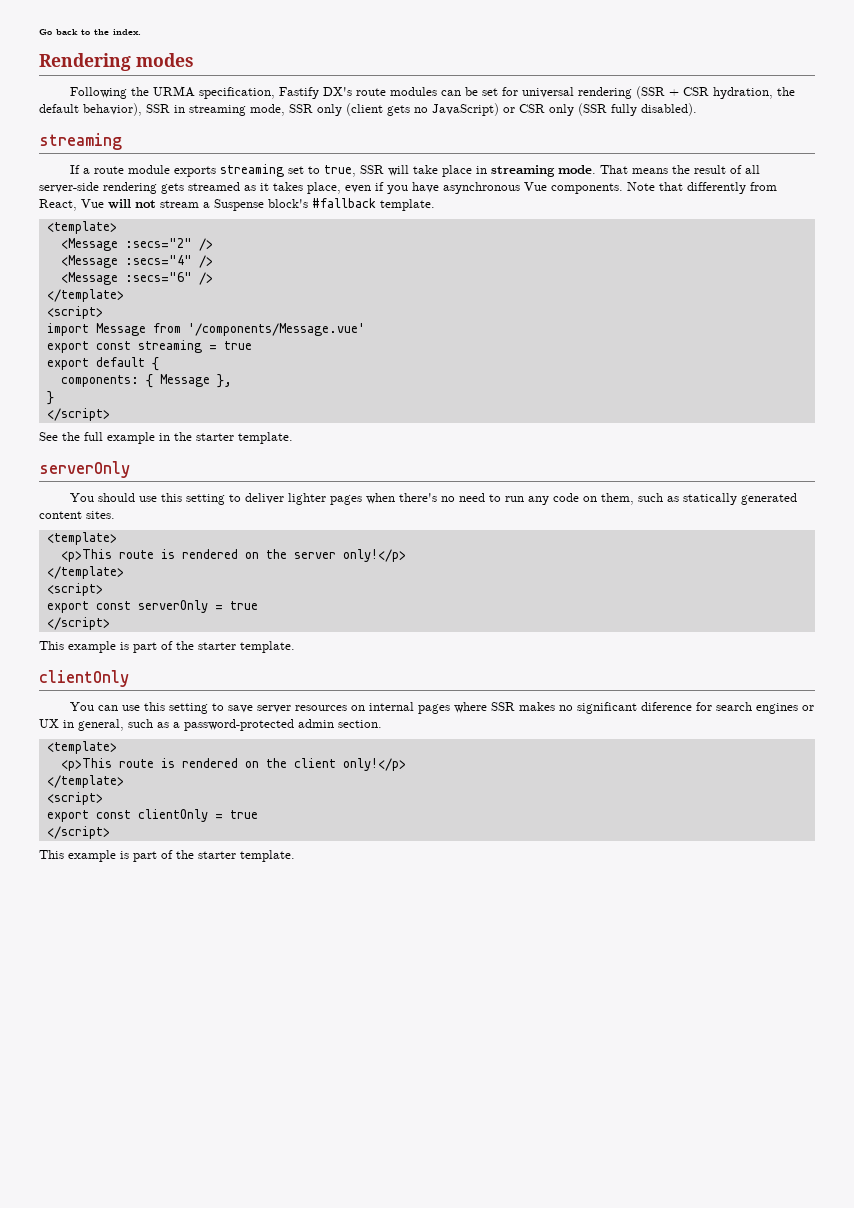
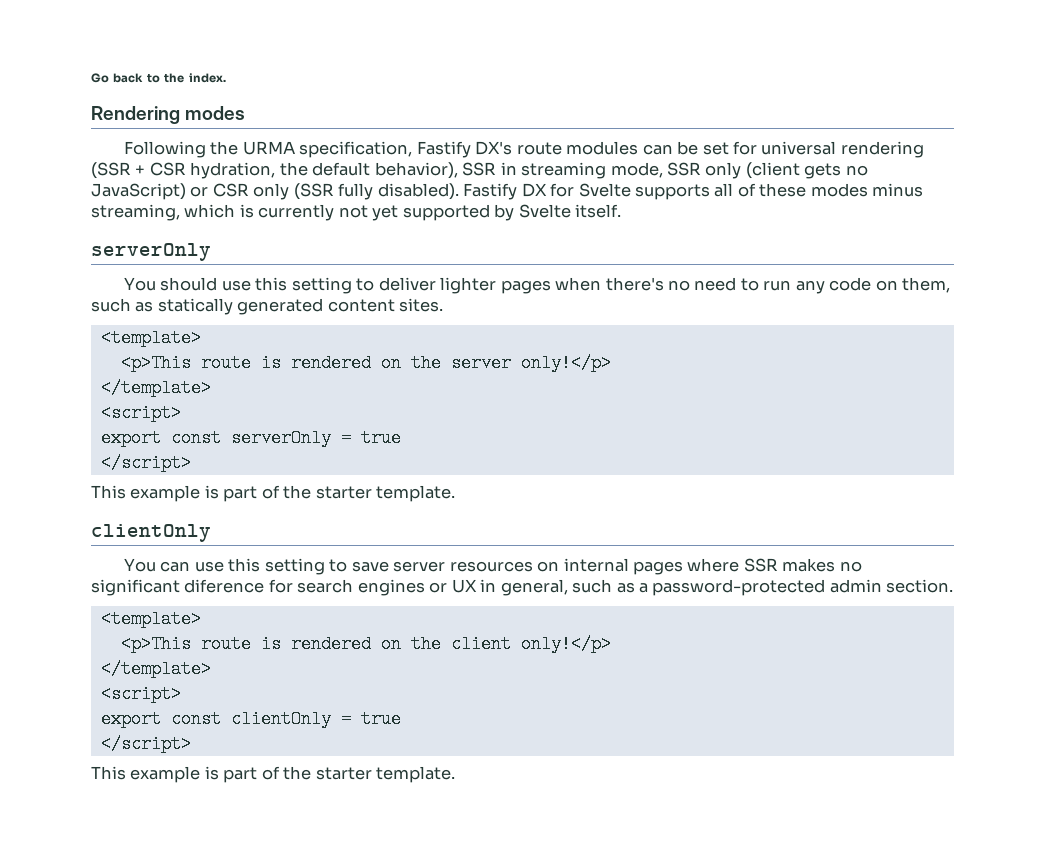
- Following the URMA specification, Fastify DX's route modules can be set for universal rendering (SSR + CSR hydration, the default behavior), SSR in streaming mode, SSR only (client gets no JavaScript) or CSR only (SSR fully disabled).
- streaming
- If a route module exports streaming set to true, SSR will take place in streaming mode. That means the result of all server-side rendering gets streamed as it takes place, even if you have asynchronous Vue components. Note that differently from React, Vue will not stream a Suspense block's #fallback template.
- <template>
- <Message :secs="2" />
- <Message :secs="4" />
- <Message :secs="6" />
- </template>
- <script>
- import Message from '/components/Message.vue'
- export const streaming = true
- export default {
- components: { Message },
- }
- </script>
- See the full example in the starter template.
+ Following the URMA specification, Fastify DX's route modules can be set for universal rendering (SSR + CSR hydration, the default behavior), SSR in streaming mode, SSR only (client gets no JavaScript) or CSR only (SSR fully disabled). Fastify DX for Svelte supports all of these modes minus streaming, which is currently not yet supported by Svelte itself.

